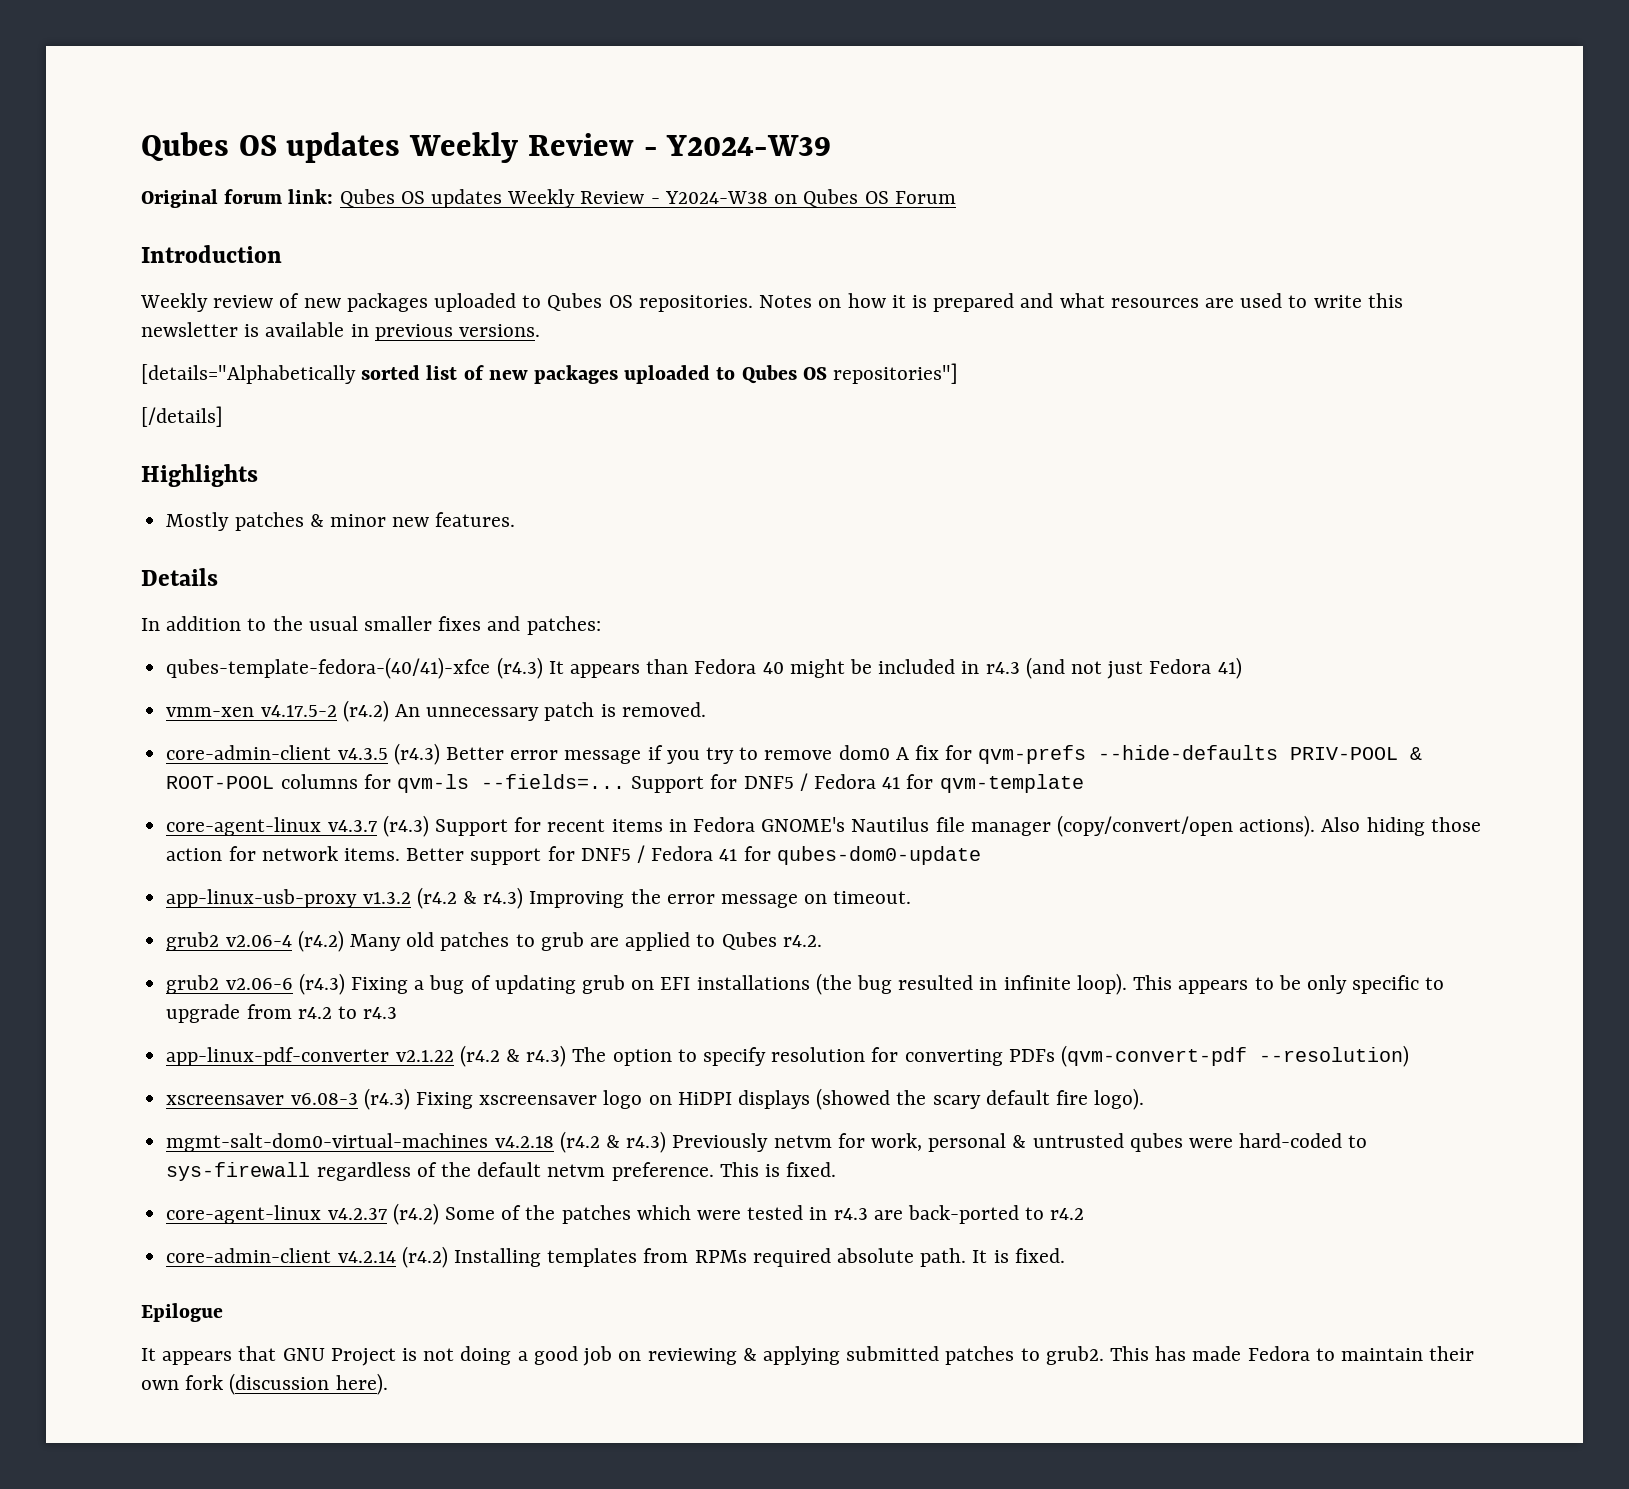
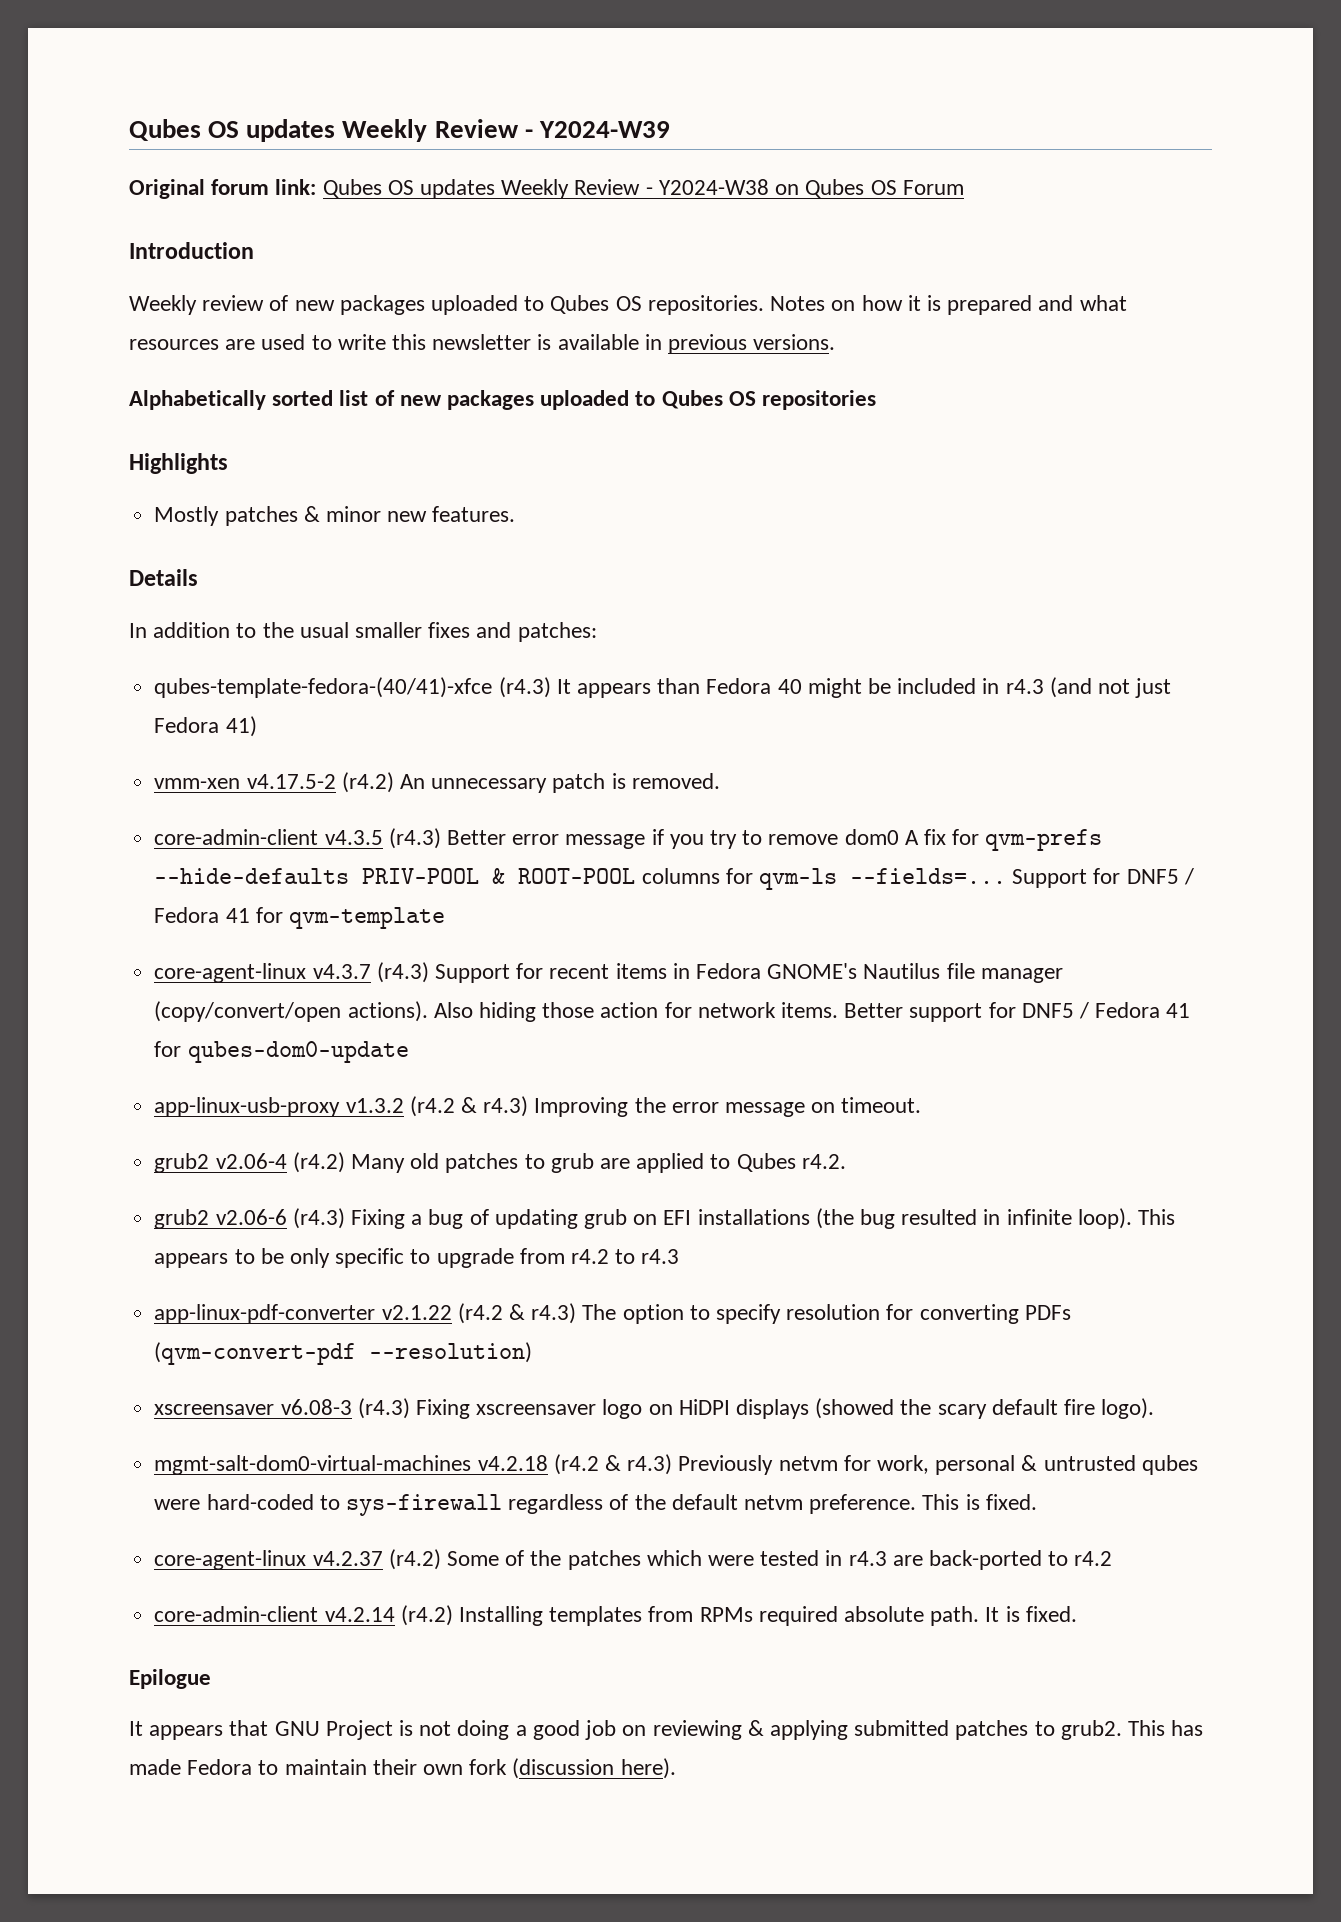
- [details="Alphabetically sorted list of new packages uploaded to Qubes OS repositories"]
- [/details]
+ Alphabetically sorted list of new packages uploaded to Qubes OS repositories

